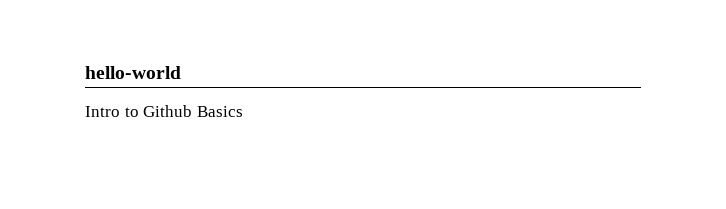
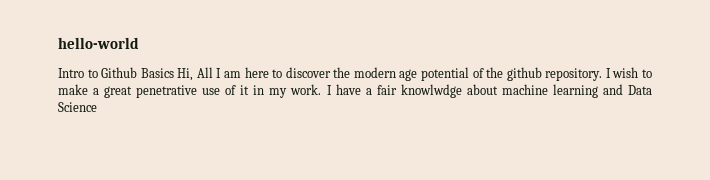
- Intro to Github Basics
+ Intro to Github Basics Hi, All I am here to discover the modern age potential of the github repository. I wish to make a great penetrative use of it in my work. I have a fair knowlwdge about machine learning and Data Science

